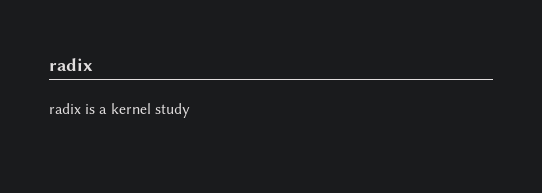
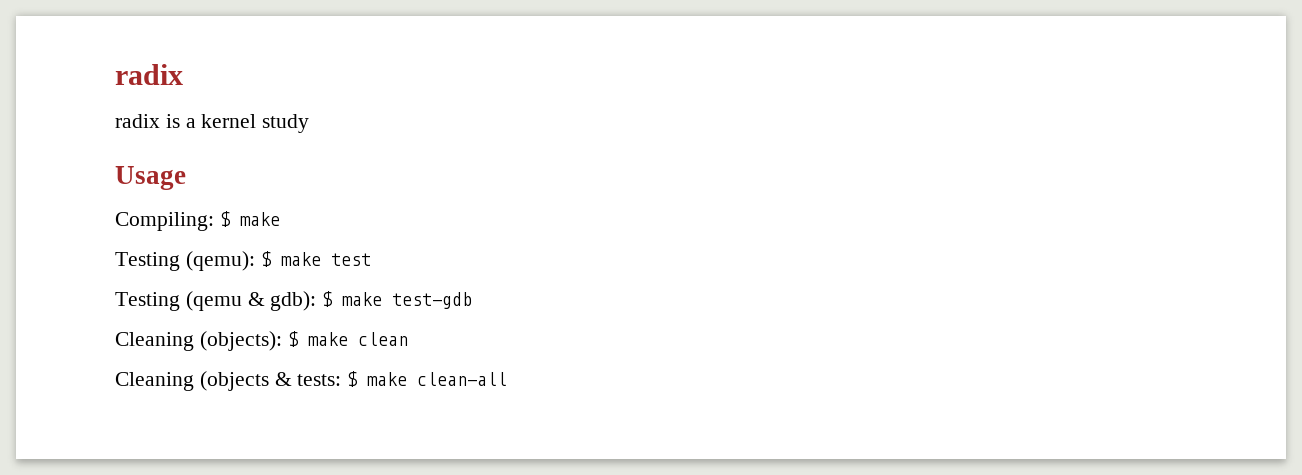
+ Usage
+ Compiling: $ make
+ Testing (qemu): $ make test
+ Testing (qemu & gdb): $ make test-gdb
+ Cleaning (objects): $ make clean
+ Cleaning (objects & tests: $ make clean-all

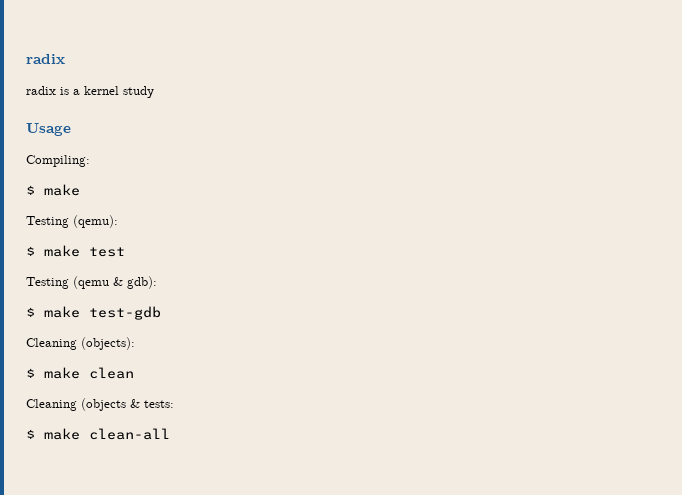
- Compiling: $ make
+ Compiling:
+ $ make
- Testing (qemu): $ make test
+ Testing (qemu):
+ $ make test
- Testing (qemu & gdb): $ make test-gdb
+ Testing (qemu & gdb):
+ $ make test-gdb
- Cleaning (objects): $ make clean
+ Cleaning (objects):
+ $ make clean
- Cleaning (objects & tests: $ make clean-all
+ Cleaning (objects & tests:
+ $ make clean-all

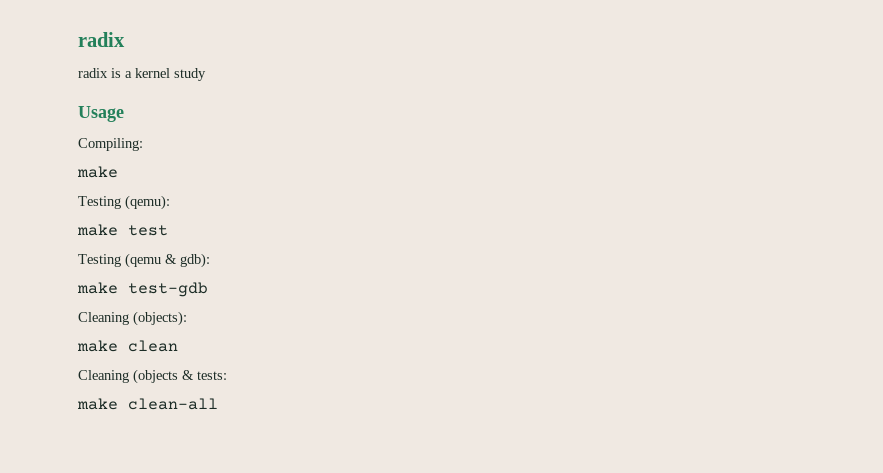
  Compiling:
- $ make
+ make
- $ make test
+ make test
- $ make test-gdb
+ make test-gdb
- $ make clean
+ make clean
- $ make clean-all
+ make clean-all

